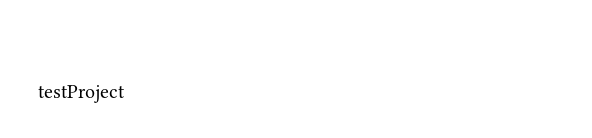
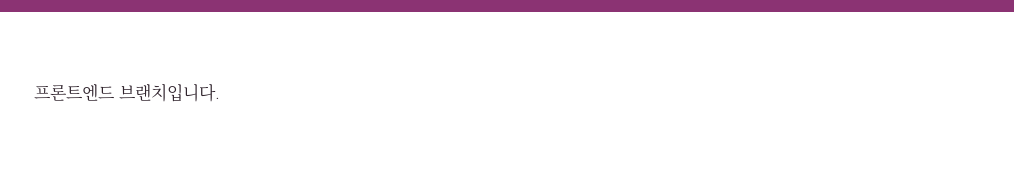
- testProject
+ 프론트엔드 브랜치입니다.

